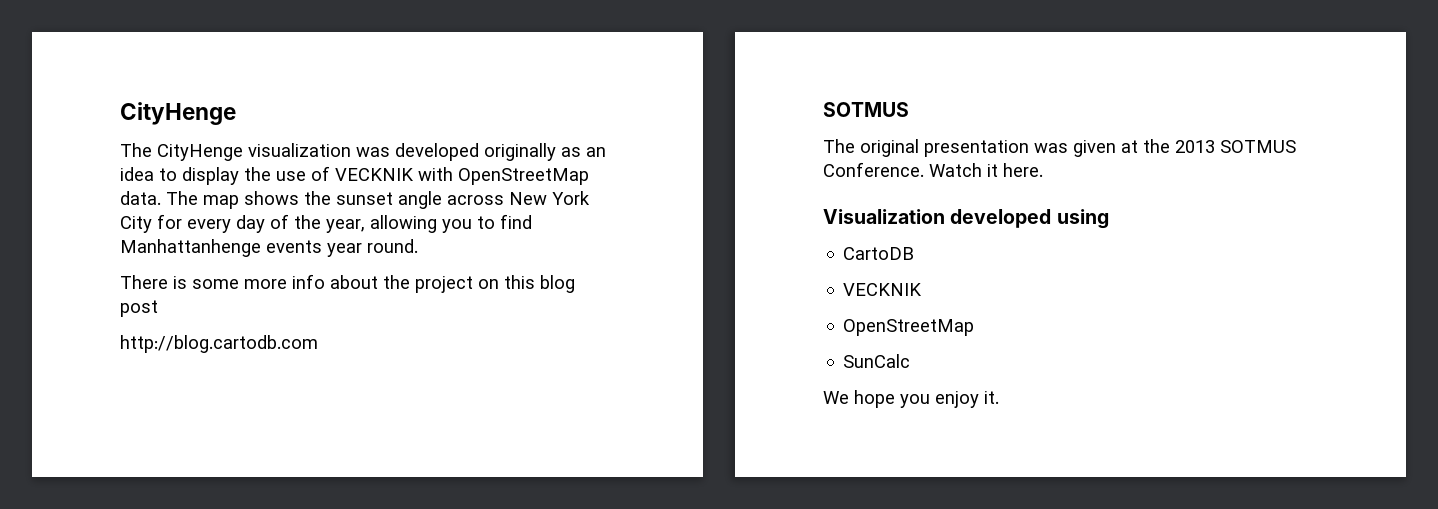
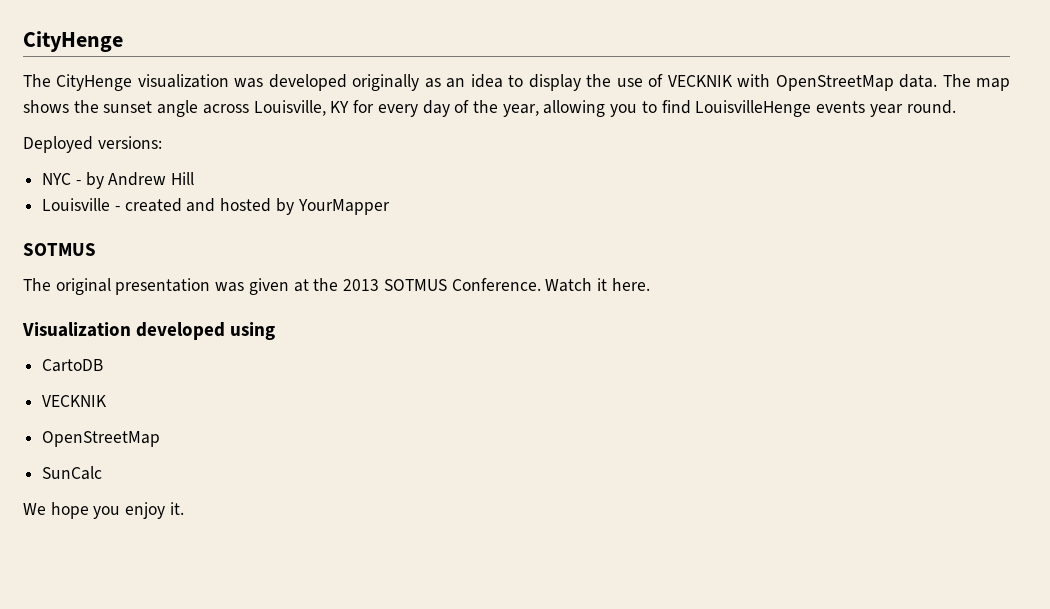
- The map shows the sunset angle across New York City for every day of the year, allowing you to find Manhattanhenge events year round.
+ The map shows the sunset angle across Louisville, KY for every day of the year, allowing you to find LouisvilleHenge events year round.
- There is some more info about the project on this blog post
- http://blog.cartodb.com
+ Deployed versions:
+ NYC - by Andrew Hill
+ Louisville - created and hosted by YourMapper

